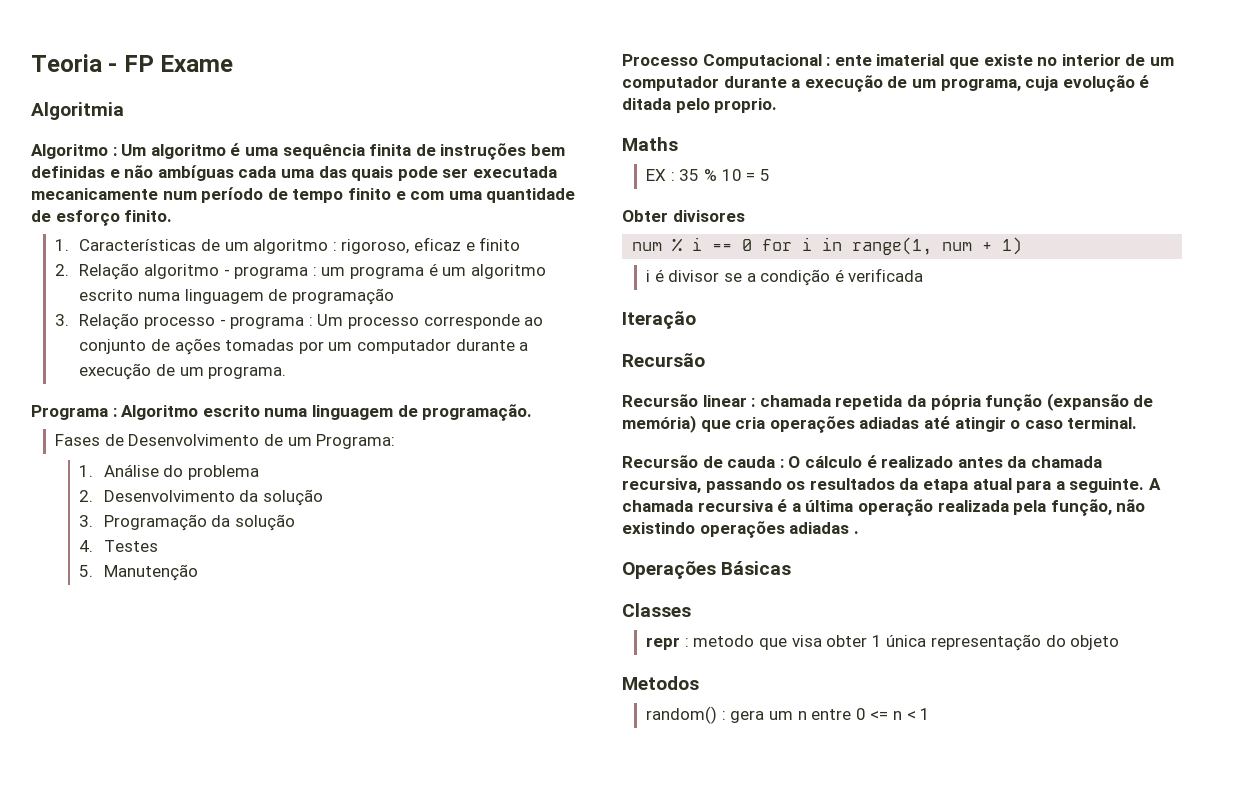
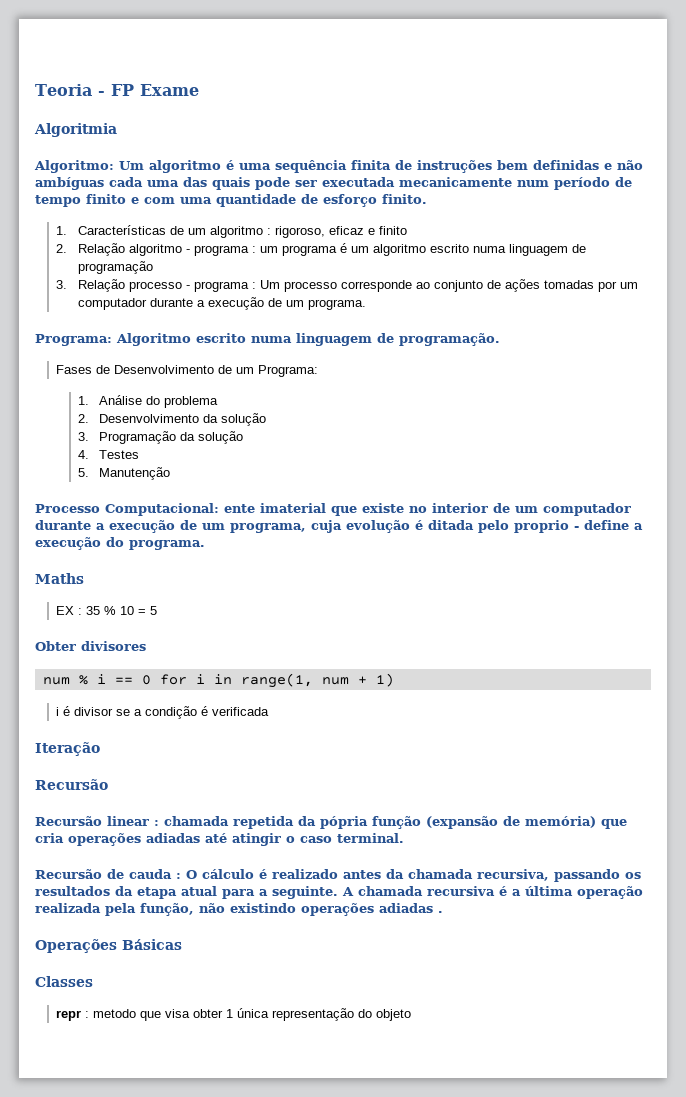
- Algoritmo : Um algoritmo é uma sequência finita de instruções bem definidas e não ambíguas cada uma das quais pode ser executada mecanicamente num período de tempo finito e com uma quantidade de esforço finito.
+ Algoritmo: Um algoritmo é uma sequência finita de instruções bem definidas e não ambíguas cada uma das quais pode ser executada mecanicamente num período de tempo finito e com uma quantidade de esforço finito.
- Programa : Algoritmo escrito numa linguagem de programação.
+ Programa: Algoritmo escrito numa linguagem de programação.
- Processo Computacional : ente imaterial que existe no interior de um computador durante a execução de um programa, cuja evolução é ditada pelo proprio.
+ Processo Computacional: ente imaterial que existe no interior de um computador durante a execução de um programa, cuja evolução é ditada pelo proprio - define a execução do programa.
- Metodos
- random() : gera um n entre 0 <= n < 1

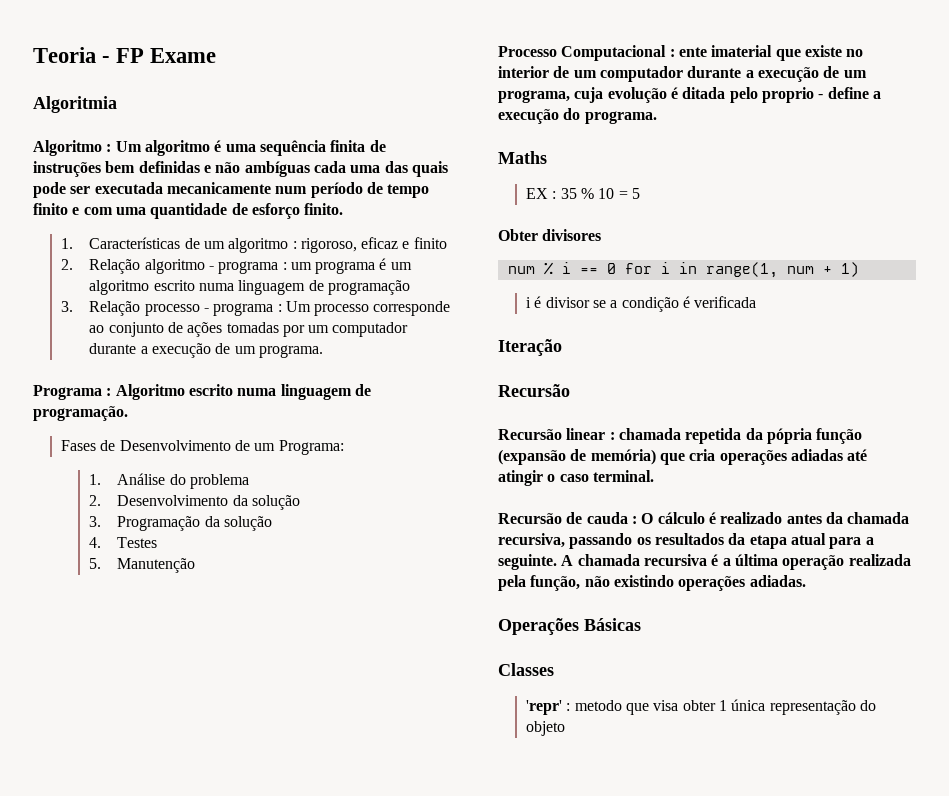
- Algoritmo: Um algoritmo é uma sequência finita de instruções bem definidas e não ambíguas cada uma das quais pode ser executada mecanicamente num período de tempo finito e com uma quantidade de esforço finito.
+ Algoritmo : Um algoritmo é uma sequência finita de instruções bem definidas e não ambíguas cada uma das quais pode ser executada mecanicamente num período de tempo finito e com uma quantidade de esforço finito.
- Programa: Algoritmo escrito numa linguagem de programação.
+ Programa : Algoritmo escrito numa linguagem de programação.
- Processo Computacional: ente imaterial que existe no interior de um computador durante a execução de um programa, cuja evolução é ditada pelo proprio - define a execução do programa.
+ Processo Computacional : ente imaterial que existe no interior de um computador durante a execução de um programa, cuja evolução é ditada pelo proprio - define a execução do programa.
- A chamada recursiva é a última operação realizada pela função, não existindo operações adiadas .
+ A chamada recursiva é a última operação realizada pela função, não existindo operações adiadas.
- repr : metodo que visa obter 1 única representação do objeto
+ 'repr' : metodo que visa obter 1 única representação do objeto

